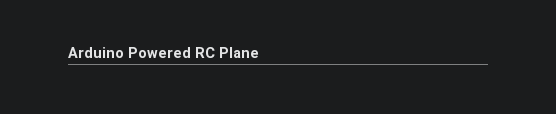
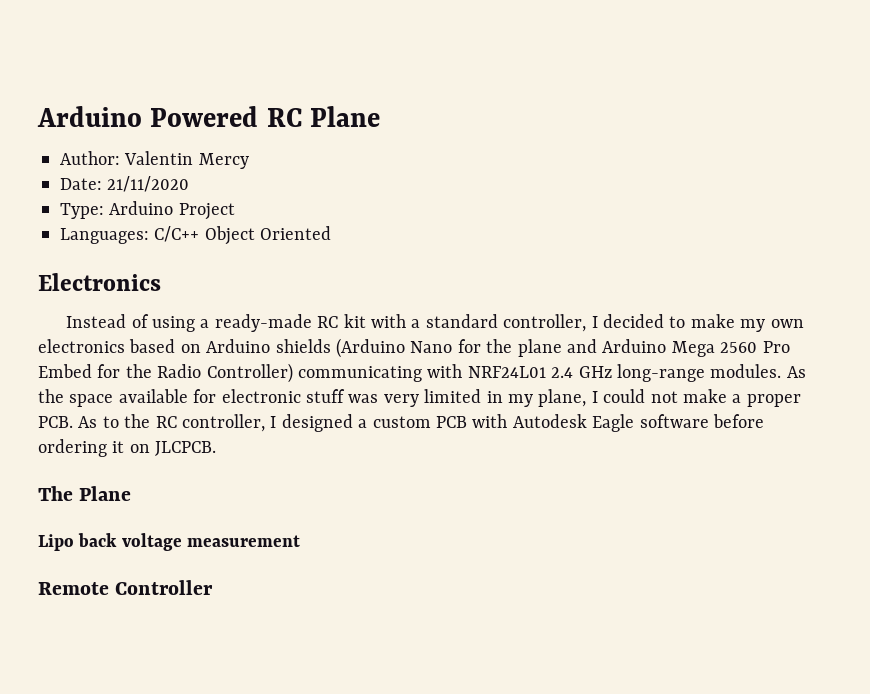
+ Author: Valentin Mercy
+ Date: 21/11/2020
+ Type: Arduino Project
+ Languages: C/C++ Object Oriented
+ Electronics
+ Instead of using a ready-made RC kit with a standard controller, I decided to make my own electronics based on Arduino shields (Arduino Nano for the plane and Arduino Mega 2560 Pro Embed for the Radio Controller) communicating with NRF24L01 2.4 GHz long-range modules. As the space available for electronic stuff was very limited in my plane, I could not make a proper PCB. As to the RC controller, I designed a custom PCB with Autodesk Eagle software before ordering it on JLCPCB.
+ The Plane
+ Lipo back voltage measurement
+ Remote Controller

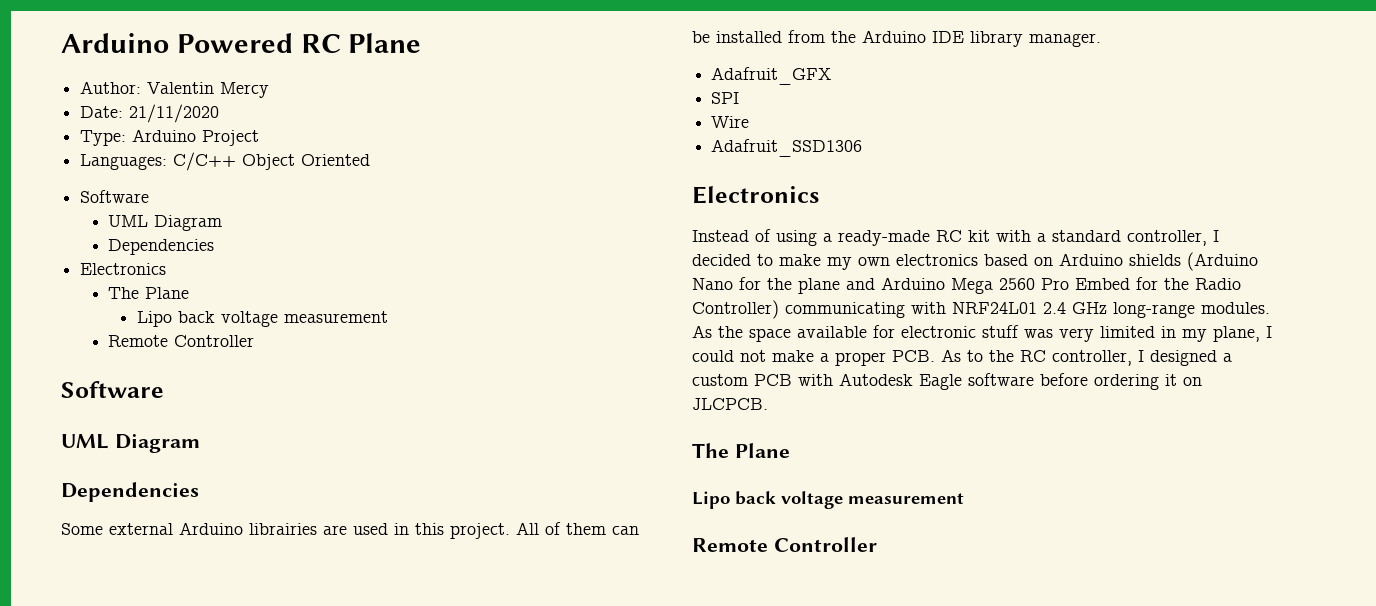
  Languages: C/C++ Object Oriented
+ Software
+ UML Diagram
+ Dependencies
+ Electronics
+ The Plane
+ Lipo back voltage measurement
+ Remote Controller
+ Software
+ UML Diagram
+ Dependencies
+ Some external Arduino librairies are used in this project. All of them can be installed from the Arduino IDE library manager.
+ Adafruit_GFX
+ SPI
+ Wire
+ Adafruit_SSD1306

